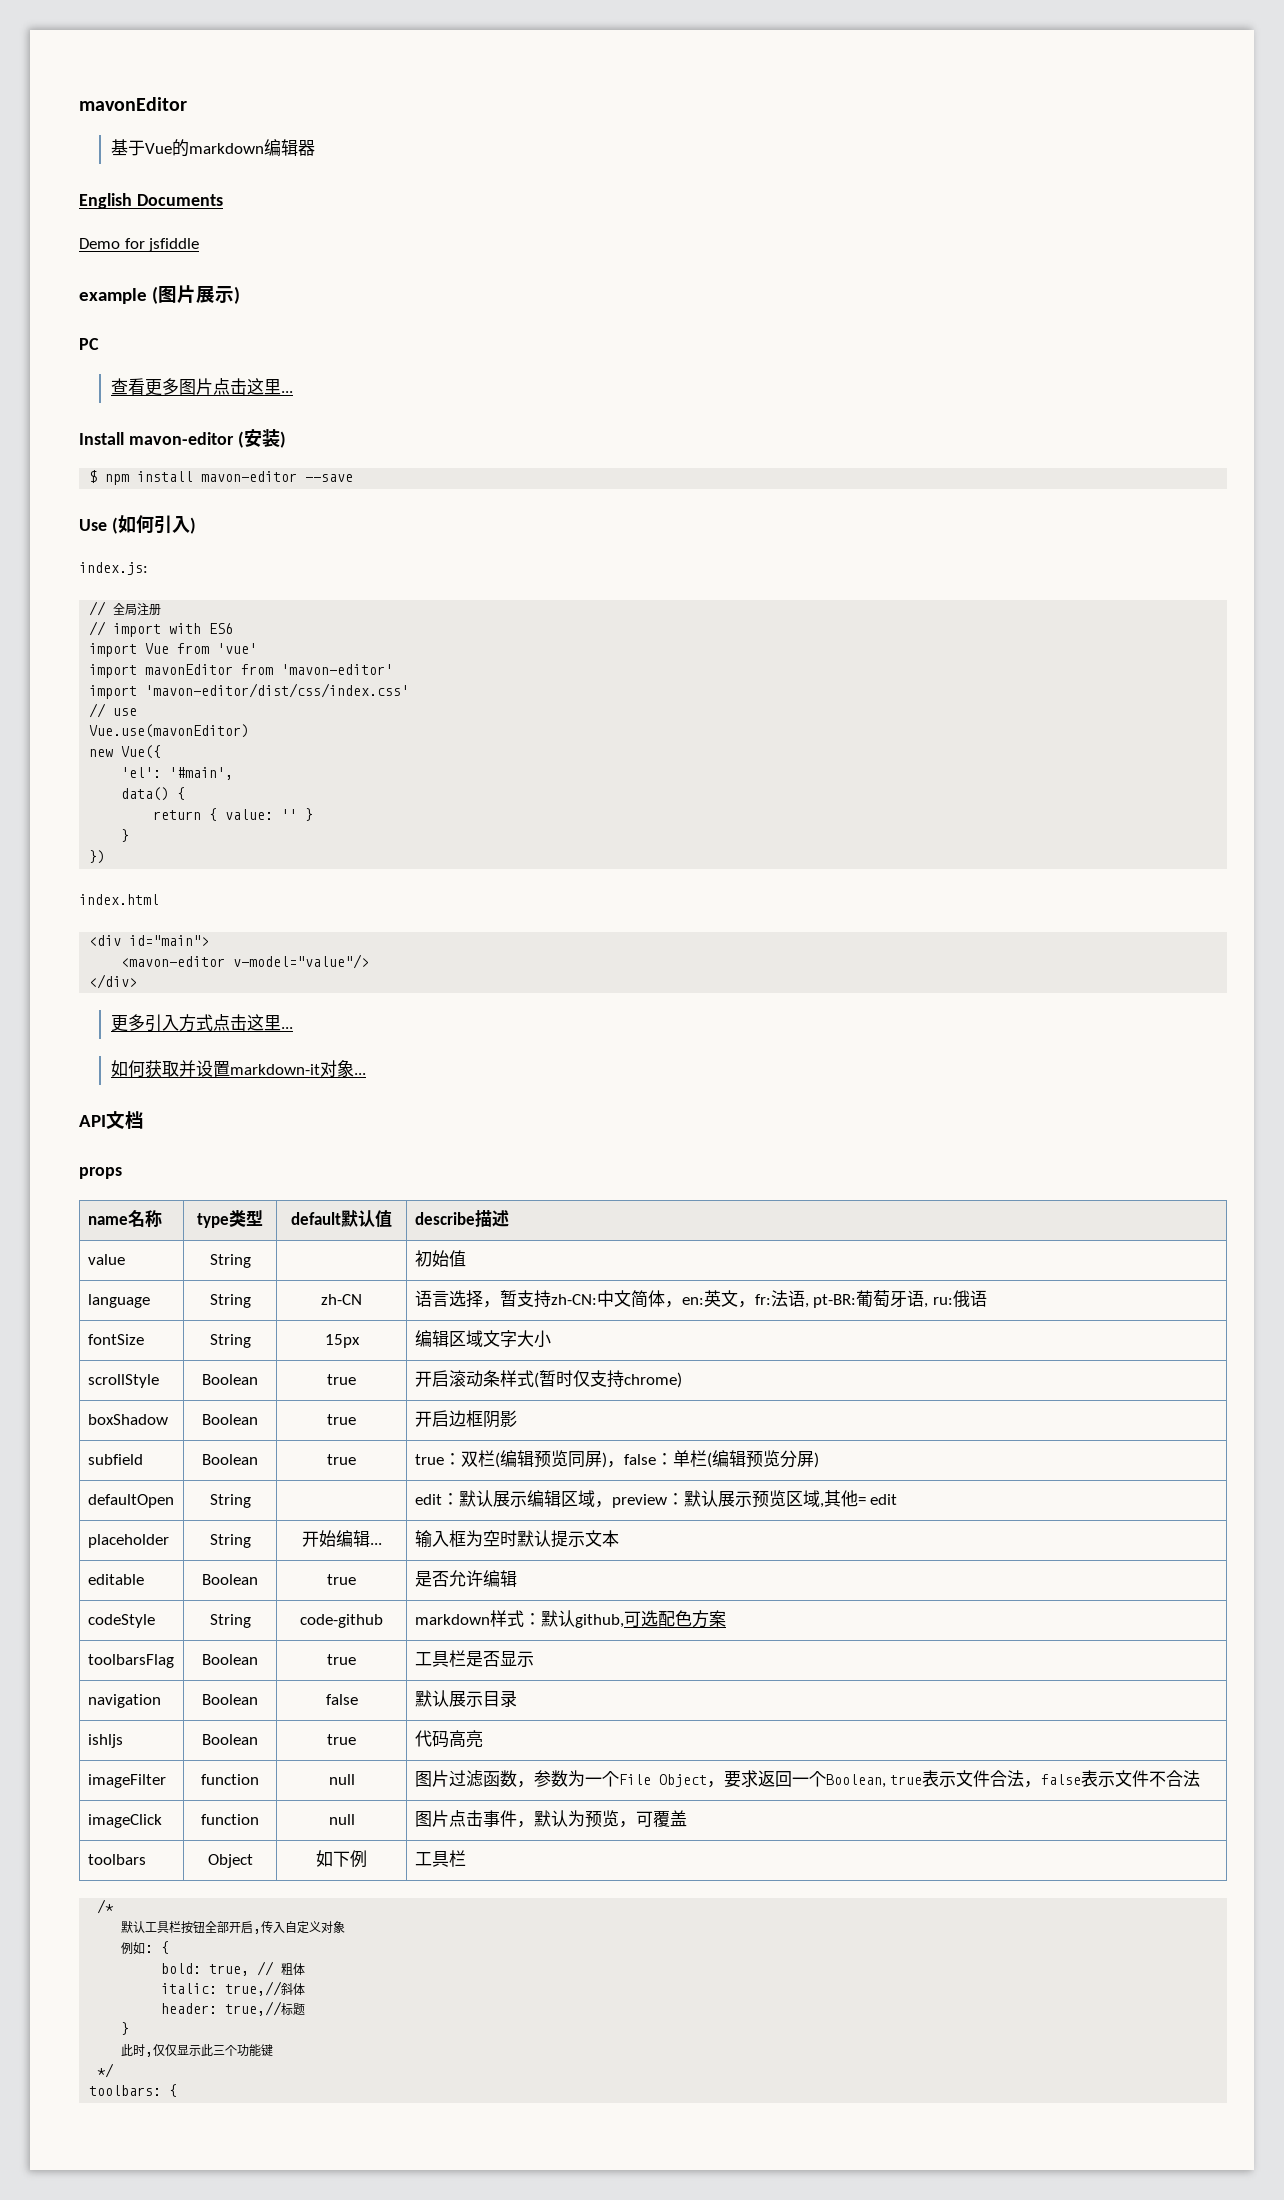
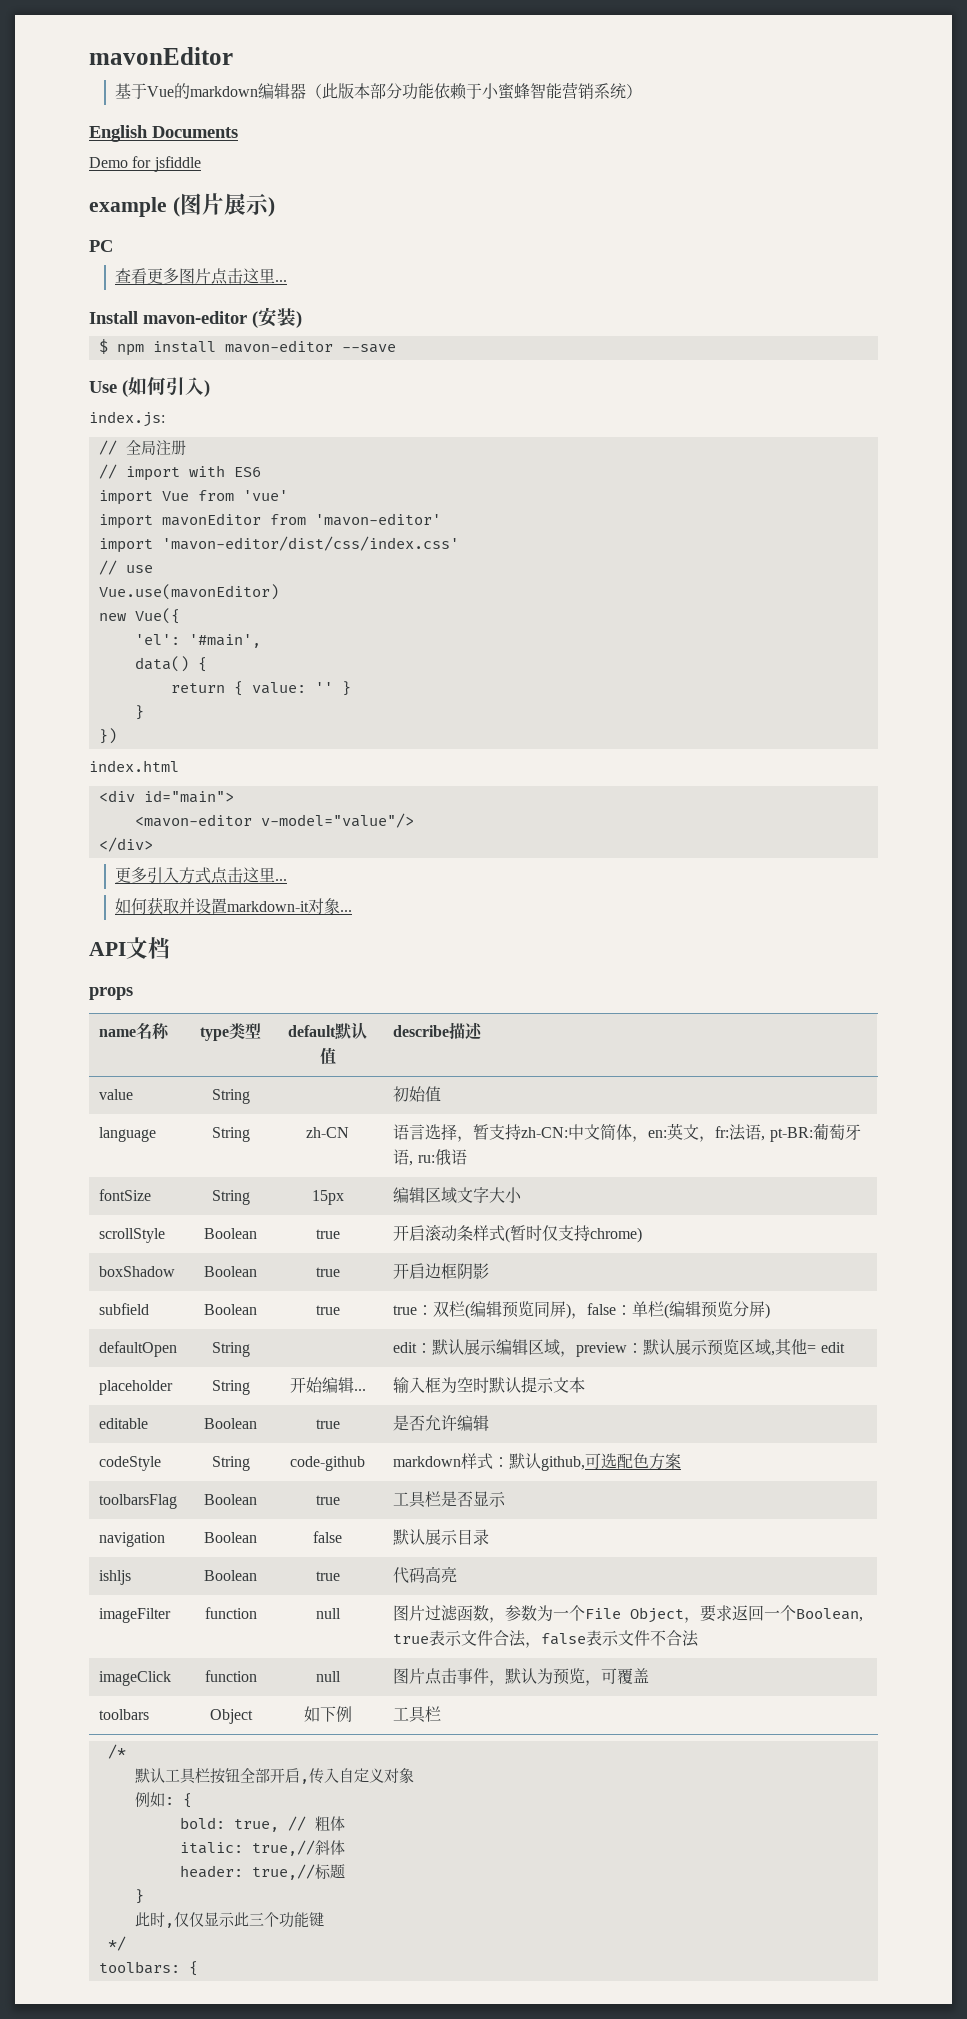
- 基于Vue的markdown编辑器
+ 基于Vue的markdown编辑器（此版本部分功能依赖于小蜜蜂智能营销系统）

